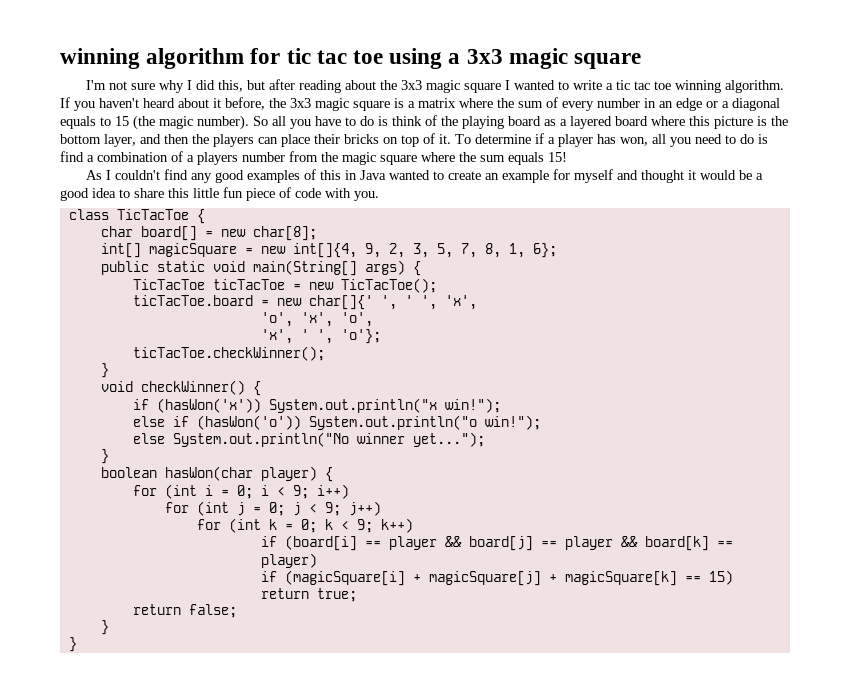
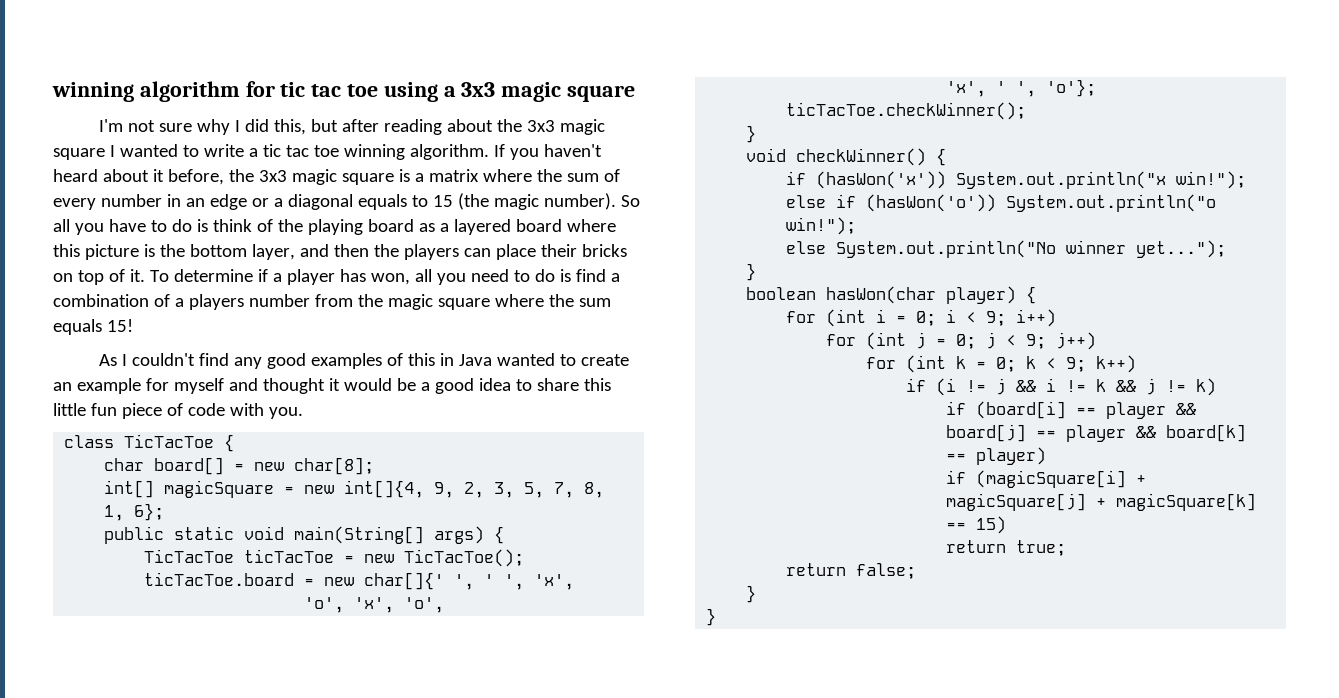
+ if (i != j && i != k && j != k)

